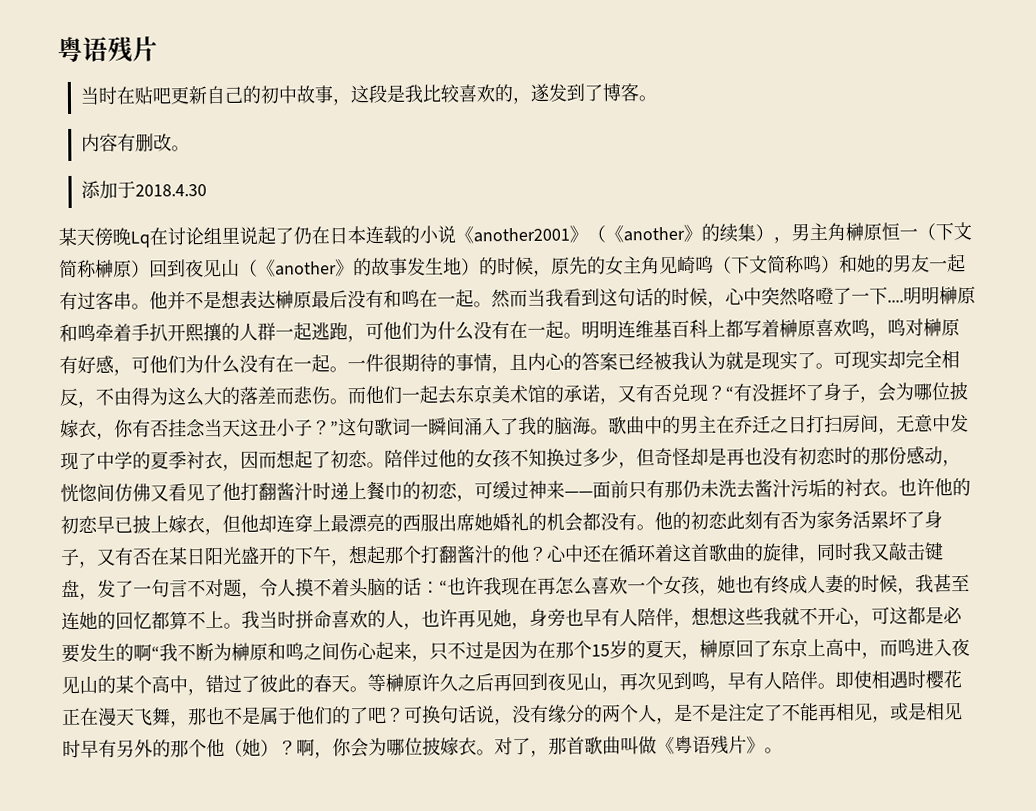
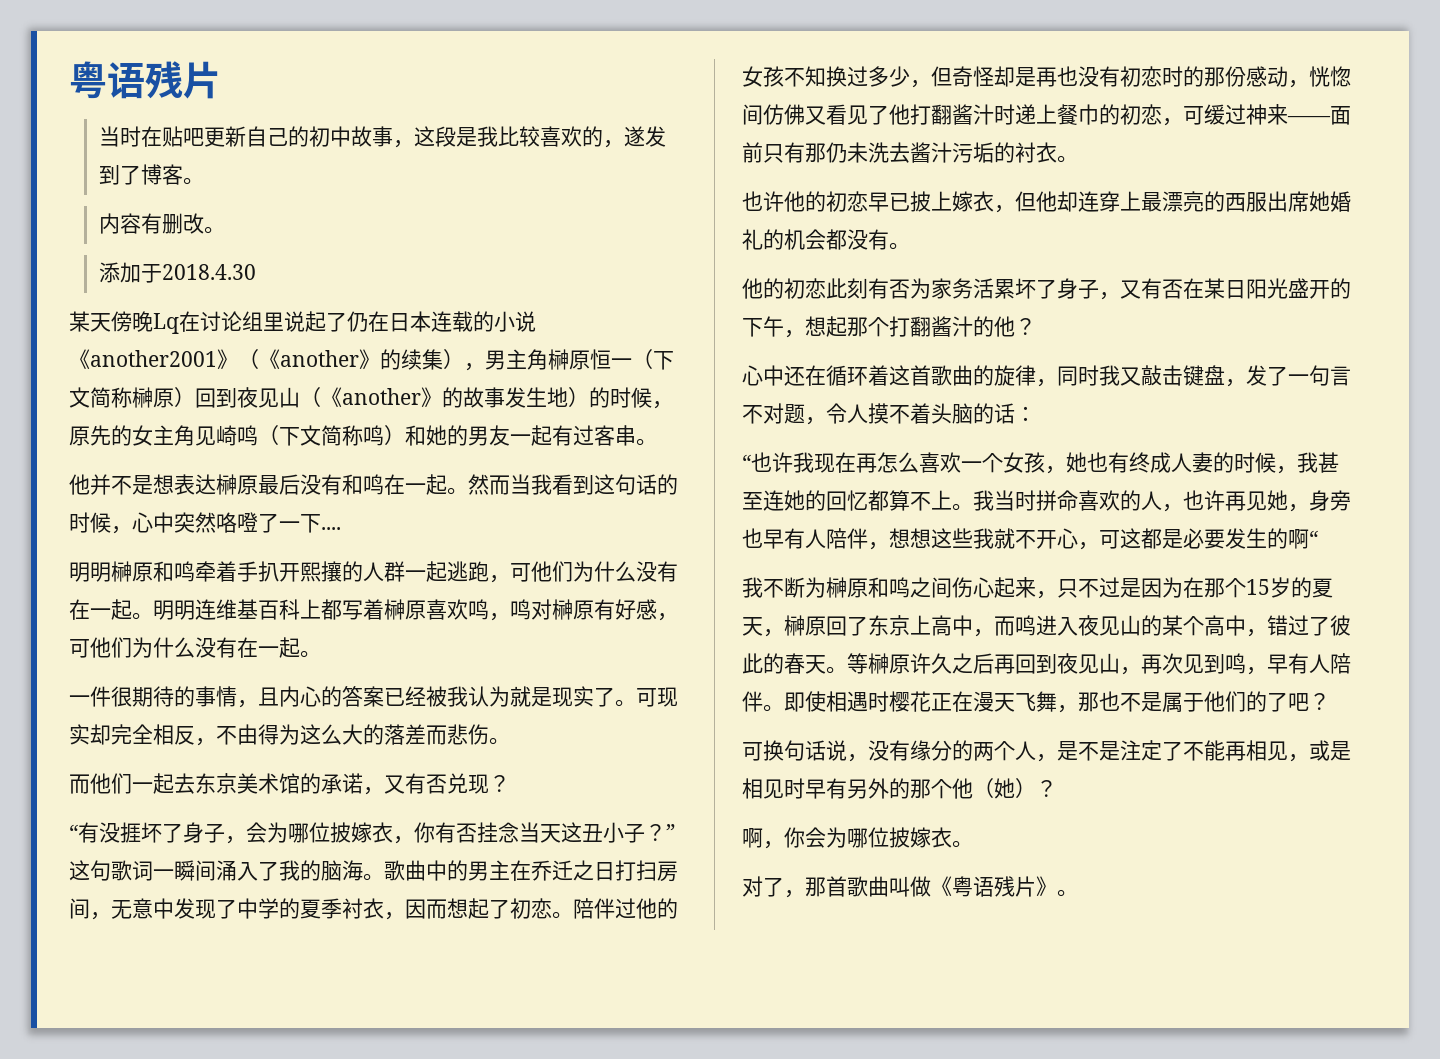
- 某天傍晚Lq在讨论组里说起了仍在日本连载的小说《another2001》（《another》的续集），男主角榊原恒一（下文简称榊原）回到夜见山（《another》的故事发生地）的时候，原先的女主角见崎鸣（下文简称鸣）和她的男友一起有过客串。他并不是想表达榊原最后没有和鸣在一起。
+ 某天傍晚Lq在讨论组里说起了仍在日本连载的小说《another2001》（《another》的续集），男主角榊原恒一（下文简称榊原）回到夜见山（《another》的故事发生地）的时候，原先的女主角见崎鸣（下文简称鸣）和她的男友一起有过客串。
+ 他并不是想表达榊原最后没有和鸣在一起。
- 然而当我看到这句话的时候，心中突然咯噔了一下....明明榊原和鸣牵着手扒开熙攘的人群一起逃跑，可他们为什么没有在一起。
+ 然而当我看到这句话的时候，心中突然咯噔了一下....
+ 明明榊原和鸣牵着手扒开熙攘的人群一起逃跑，可他们为什么没有在一起。
- 明明连维基百科上都写着榊原喜欢鸣，鸣对榊原有好感，可他们为什么没有在一起。一件很期待的事情，且内心的答案已经被我认为就是现实了。
+ 明明连维基百科上都写着榊原喜欢鸣，鸣对榊原有好感，可他们为什么没有在一起。
+ 一件很期待的事情，且内心的答案已经被我认为就是现实了。
- 可现实却完全相反，不由得为这么大的落差而悲伤。而他们一起去东京美术馆的承诺，又有否兑现？“有没捱坏了身子，会为哪位披嫁衣，你有否挂念当天这丑小子？”这句歌词一瞬间涌入了我的脑海。
+ 可现实却完全相反，不由得为这么大的落差而悲伤。
+ 而他们一起去东京美术馆的承诺，又有否兑现？
+ “有没捱坏了身子，会为哪位披嫁衣，你有否挂念当天这丑小子？”这句歌词一瞬间涌入了我的脑海。
- 陪伴过他的女孩不知换过多少，但奇怪却是再也没有初恋时的那份感动，恍惚间仿佛又看见了他打翻酱汁时递上餐巾的初恋，可缓过神来——面前只有那仍未洗去酱汁污垢的衬衣。也许他的初恋早已披上嫁衣，但他却连穿上最漂亮的西服出席她婚礼的机会都没有。他的初恋此刻有否为家务活累坏了身子，又有否在某日阳光盛开的下午，想起那个打翻酱汁的他？心中还在循环着这首歌曲的旋律，同时我又敲击键盘，发了一句言不对题，令人摸不着头脑的话：“也许我现在再怎么喜欢一个女孩，她也有终成人妻的时候，我甚至连她的回忆都算不上。
+ 陪伴过他的女孩不知换过多少，但奇怪却是再也没有初恋时的那份感动，恍惚间仿佛又看见了他打翻酱汁时递上餐巾的初恋，可缓过神来——面前只有那仍未洗去酱汁污垢的衬衣。
+ 也许他的初恋早已披上嫁衣，但他却连穿上最漂亮的西服出席她婚礼的机会都没有。
+ 他的初恋此刻有否为家务活累坏了身子，又有否在某日阳光盛开的下午，想起那个打翻酱汁的他？
+ 心中还在循环着这首歌曲的旋律，同时我又敲击键盘，发了一句言不对题，令人摸不着头脑的话：
+ “也许我现在再怎么喜欢一个女孩，她也有终成人妻的时候，我甚至连她的回忆都算不上。
- 我当时拼命喜欢的人，也许再见她，身旁也早有人陪伴，想想这些我就不开心，可这都是必要发生的啊“我不断为榊原和鸣之间伤心起来，只不过是因为在那个15岁的夏天，榊原回了东京上高中，而鸣进入夜见山的某个高中，错过了彼此的春天。
+ 我当时拼命喜欢的人，也许再见她，身旁也早有人陪伴，想想这些我就不开心，可这都是必要发生的啊“
+ 我不断为榊原和鸣之间伤心起来，只不过是因为在那个15岁的夏天，榊原回了东京上高中，而鸣进入夜见山的某个高中，错过了彼此的春天。
- 即使相遇时樱花正在漫天飞舞，那也不是属于他们的了吧？可换句话说，没有缘分的两个人，是不是注定了不能再相见，或是相见时早有另外的那个他（她）？啊，你会为哪位披嫁衣。对了，那首歌曲叫做《粤语残片》。
+ 即使相遇时樱花正在漫天飞舞，那也不是属于他们的了吧？
+ 可换句话说，没有缘分的两个人，是不是注定了不能再相见，或是相见时早有另外的那个他（她）？
+ 啊，你会为哪位披嫁衣。
+ 对了，那首歌曲叫做《粤语残片》。

